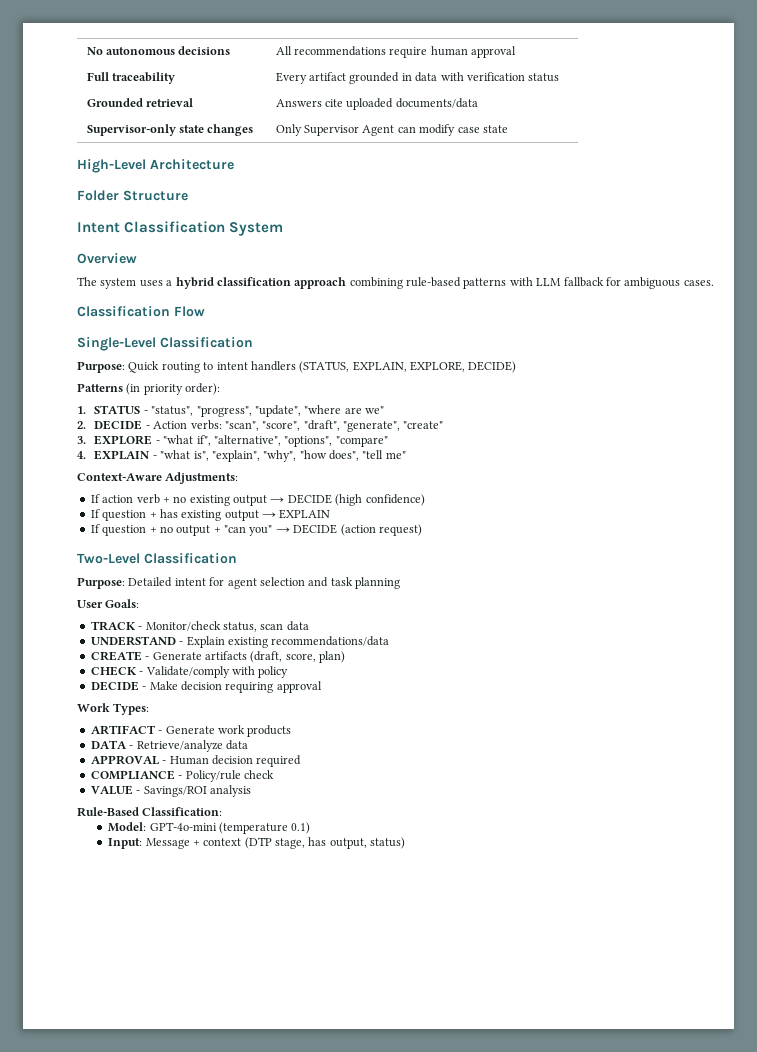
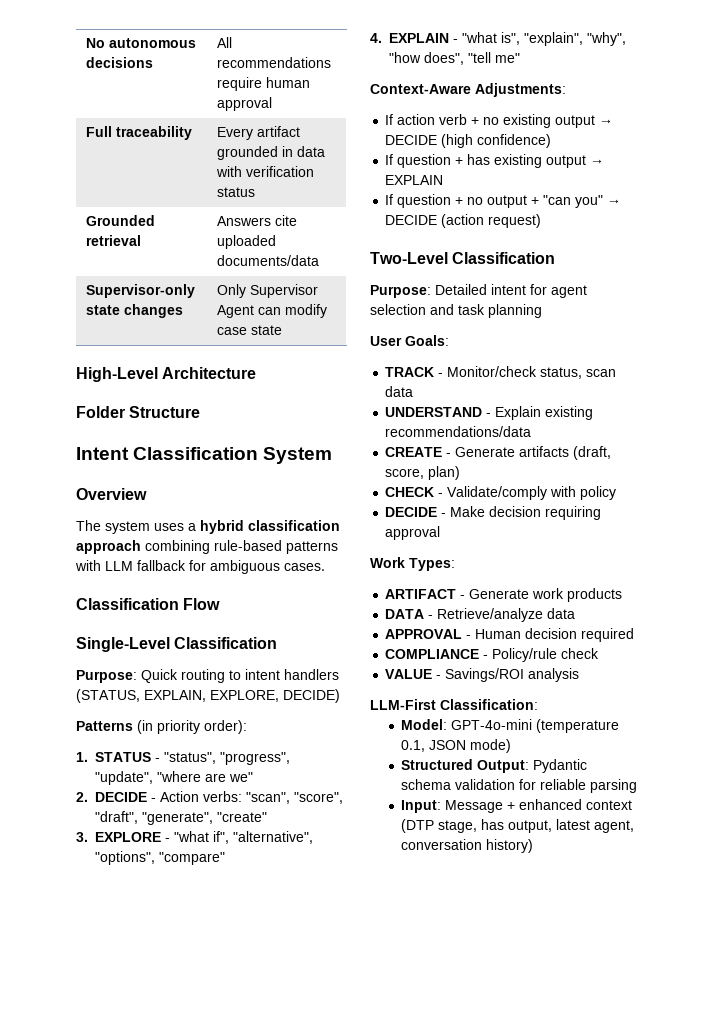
- Rule-Based Classification:
+ LLM-First Classification:
- Model: GPT-4o-mini (temperature 0.1)
+ Model: GPT-4o-mini (temperature 0.1, JSON mode)
+ Structured Output: Pydantic schema validation for reliable parsing
- Input: Message + context (DTP stage, has output, status)
+ Input: Message + enhanced context (DTP stage, has output, latest agent, conversation history)

